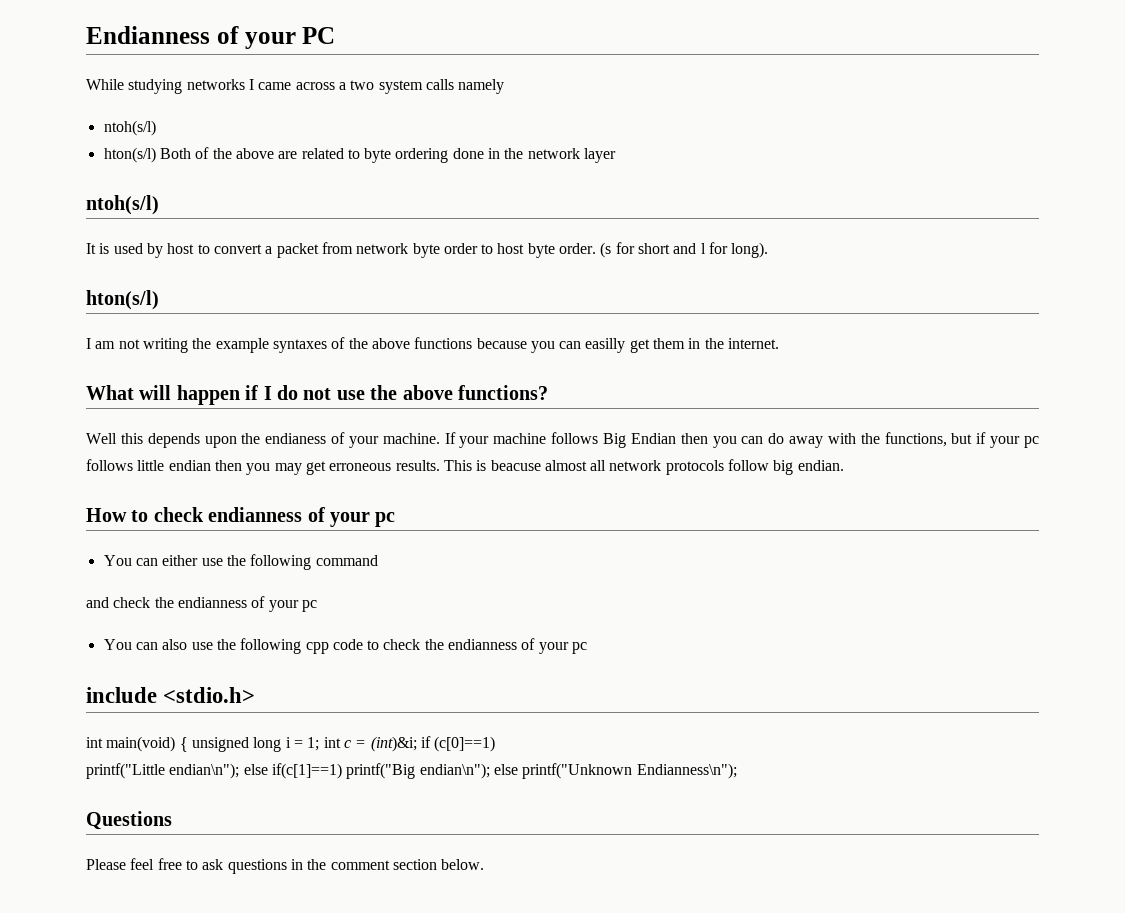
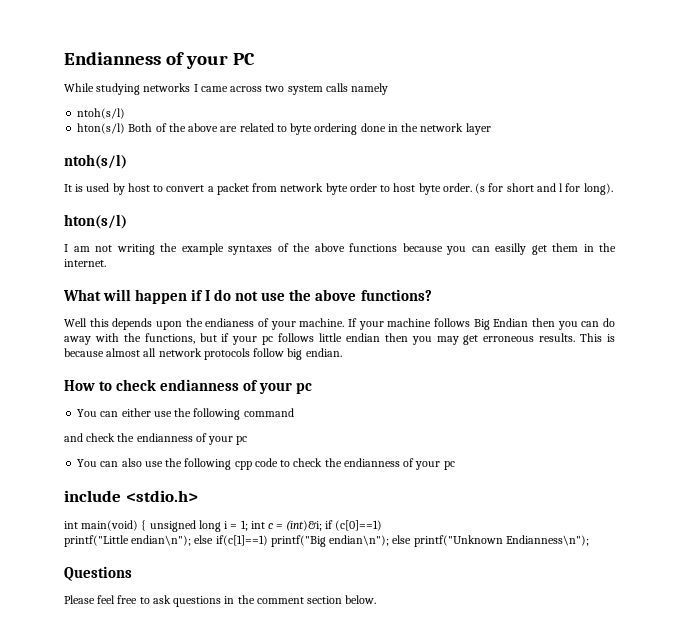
- While studying networks I came across a two system calls namely
+ While studying networks I came across two system calls namely
- This is beacuse almost all network protocols follow big endian.
+ This is because almost all network protocols follow big endian.

